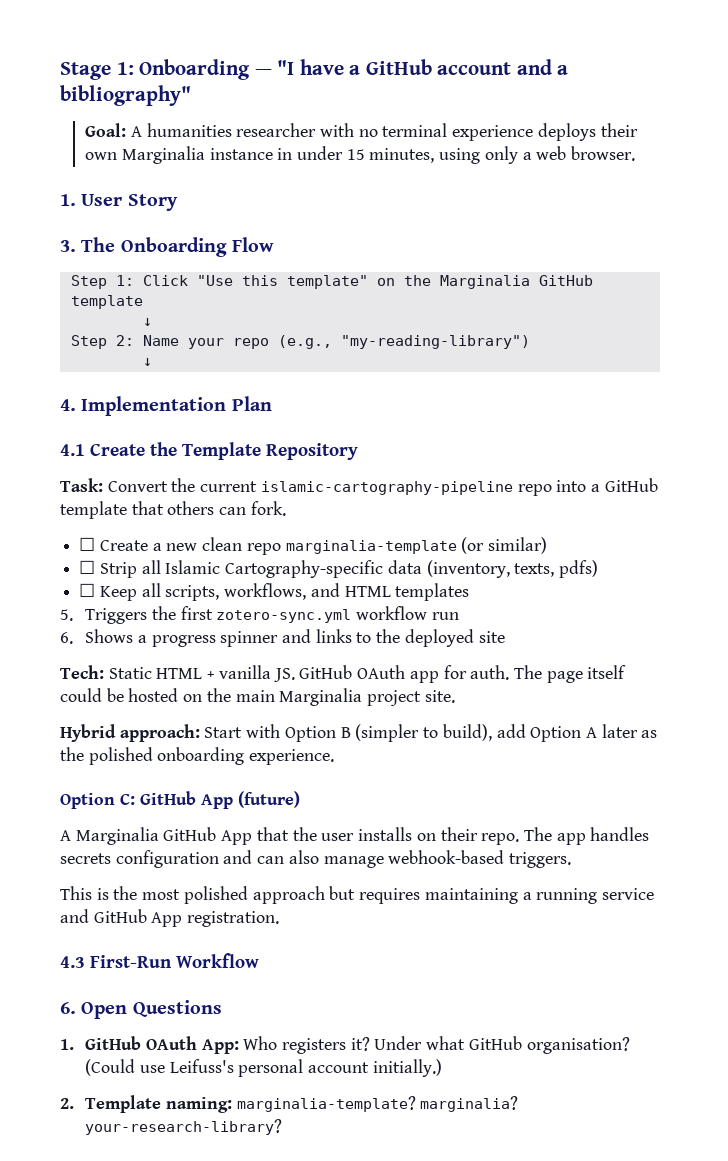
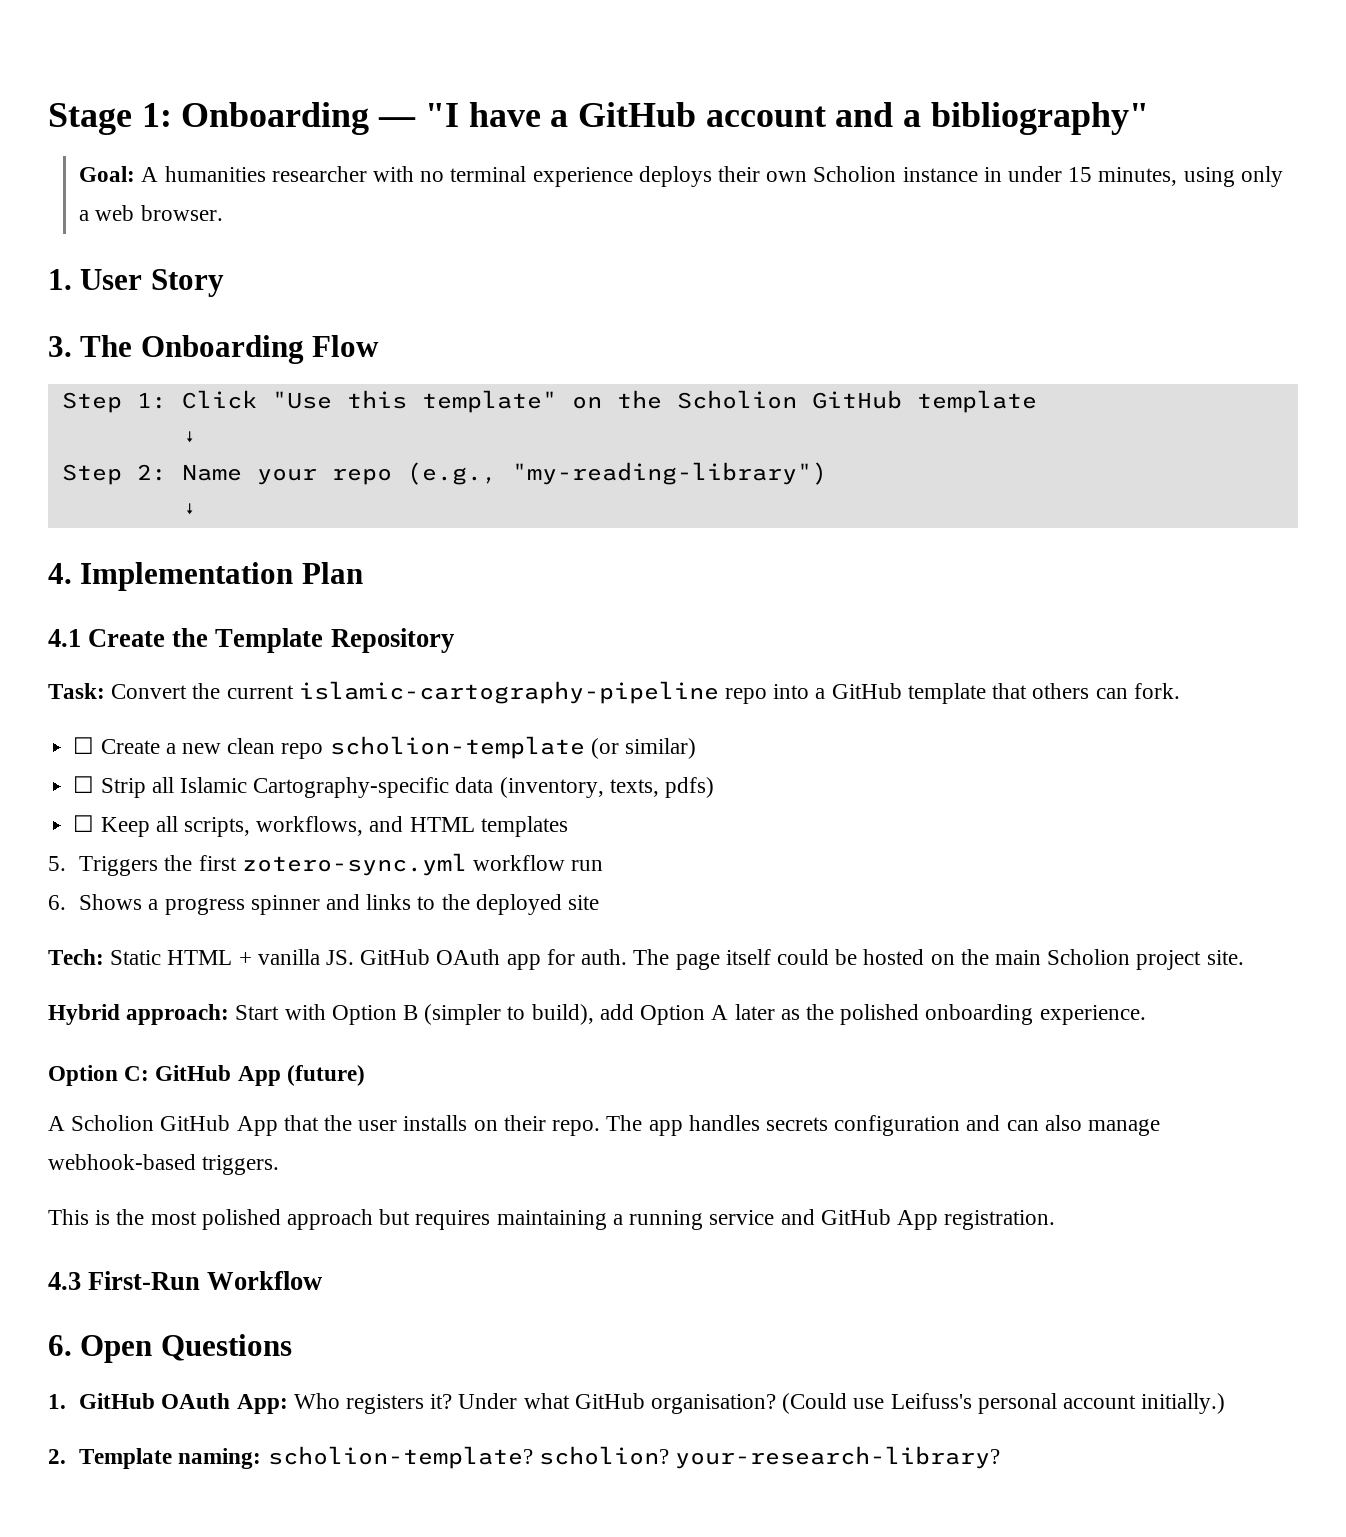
- Goal: A humanities researcher with no terminal experience deploys their own Marginalia instance in under 15 minutes, using only a web browser.
+ Goal: A humanities researcher with no terminal experience deploys their own Scholion instance in under 15 minutes, using only a web browser.
- Step 1: Click "Use this template" on the Marginalia GitHub template
+ Step 1: Click "Use this template" on the Scholion GitHub template
- ☐ Create a new clean repo marginalia-template (or similar)
+ ☐ Create a new clean repo scholion-template (or similar)
- The page itself could be hosted on the main Marginalia project site.
+ The page itself could be hosted on the main Scholion project site.
- A Marginalia GitHub App that the user installs on their repo.
+ A Scholion GitHub App that the user installs on their repo.
- 2. Template naming: marginalia-template? marginalia? your-research-library?
+ 2. Template naming: scholion-template? scholion? your-research-library?

